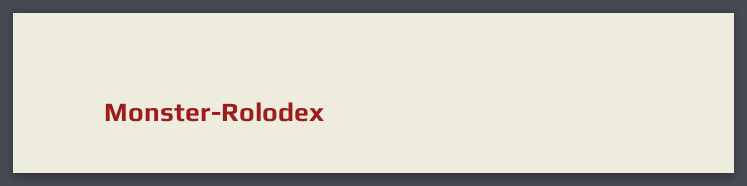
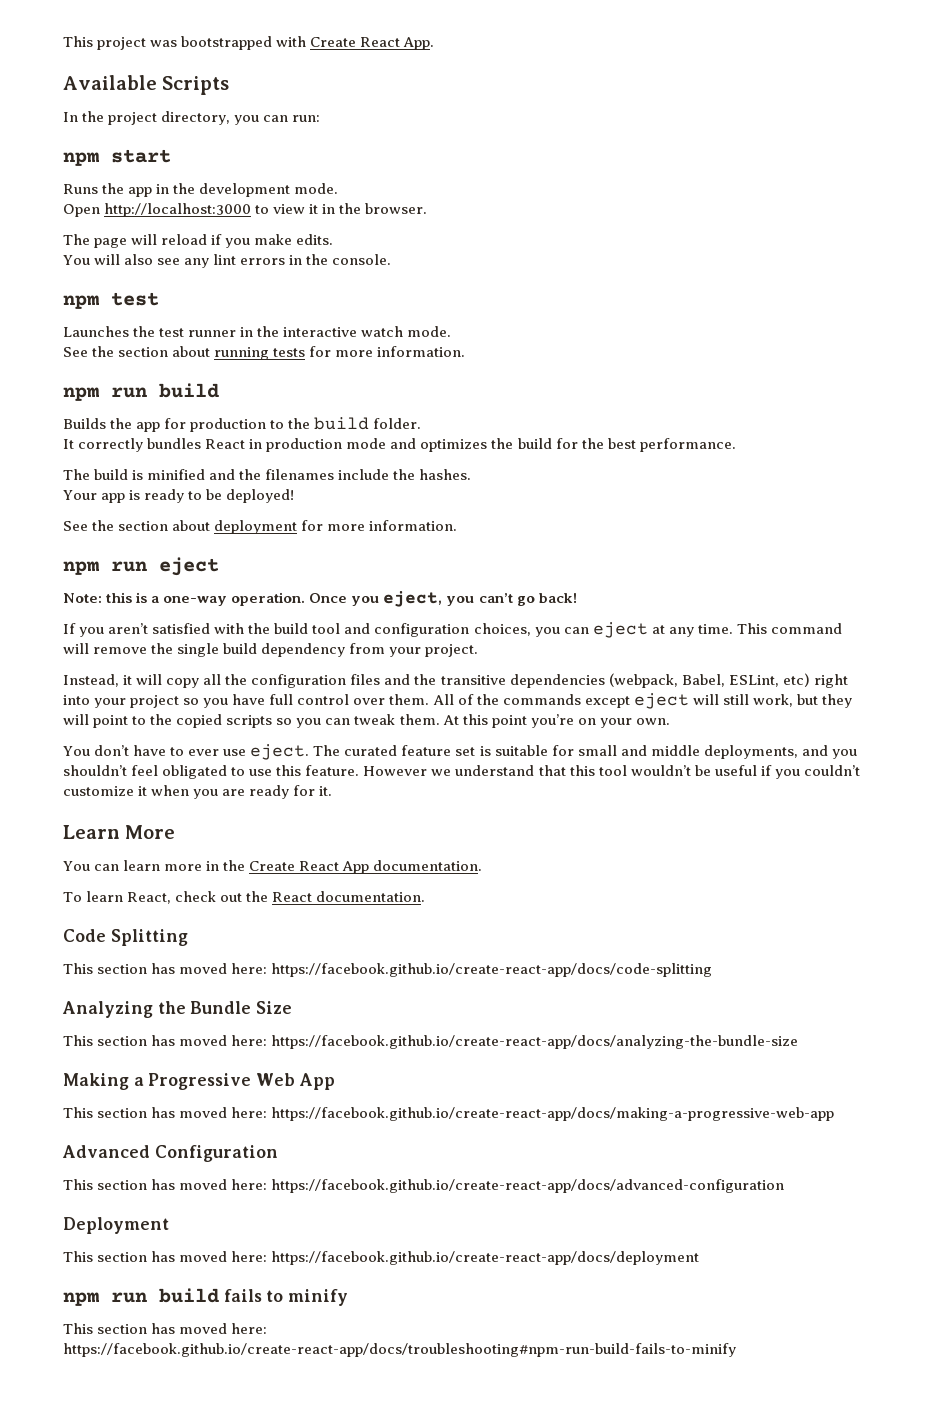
- Monster-Rolodex
+ This project was bootstrapped with Create React App.
+ Available Scripts
+ In the project directory, you can run:
+ npm start
+ Runs the app in the development mode.
+ Open http://localhost:3000 to view it in the browser.
+ The page will reload if you make edits.
+ You will also see any lint errors in the console.
+ npm test
+ Launches the test runner in the interactive watch mode.
+ See the section about running tests for more information.
+ npm run build
+ Builds the app for production to the build folder.
+ It correctly bundles React in production mode and optimizes the build for the best performance.
+ The build is minified and the filenames include the hashes.
+ Your app is ready to be deployed!
+ See the section about deployment for more information.
+ npm run eject
+ Note: this is a one-way operation. Once you eject, you can’t go back!
+ If you aren’t satisfied with the build tool and configuration choices, you can eject at any time. This command will remove the single build dependency from your project.
+ Instead, it will copy all the configuration files and the transitive dependencies (webpack, Babel, ESLint, etc) right into your project so you have full control over them. All of the commands except eject will still work, but they will point to the copied scripts so you can tweak them. At this point you’re on your own.
+ You don’t have to ever use eject. The curated feature set is suitable for small and middle deployments, and you shouldn’t feel obligated to use this feature. However we understand that this tool wouldn’t be useful if you couldn’t customize it when you are ready for it.
+ Learn More
+ You can learn more in the Create React App documentation.
+ To learn React, check out the React documentation.
+ Code Splitting
+ This section has moved here: https://facebook.github.io/create-react-app/docs/code-splitting
+ Analyzing the Bundle Size
+ This section has moved here: https://facebook.github.io/create-react-app/docs/analyzing-the-bundle-size
+ Making a Progressive Web App
+ This section has moved here: https://facebook.github.io/create-react-app/docs/making-a-progressive-web-app
+ Advanced Configuration
+ This section has moved here: https://facebook.github.io/create-react-app/docs/advanced-configuration
+ Deployment
+ This section has moved here: https://facebook.github.io/create-react-app/docs/deployment
+ npm run build fails to minify
+ This section has moved here: https://facebook.github.io/create-react-app/docs/troubleshooting#npm-run-build-fails-to-minify

